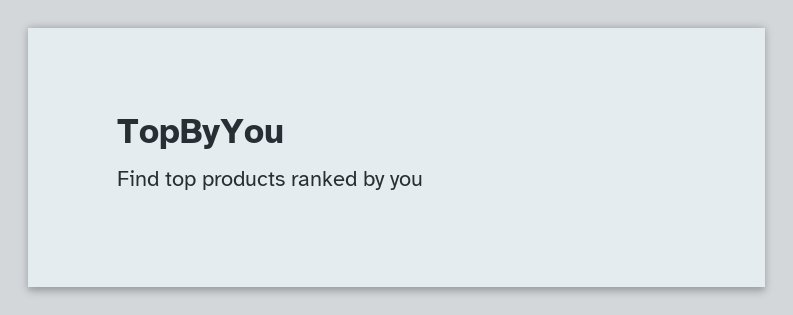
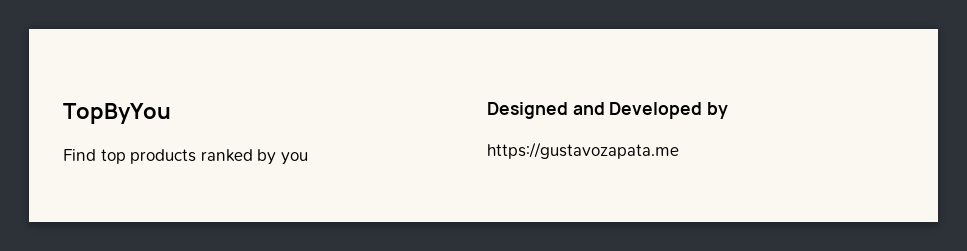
+ Designed and Developed by
+ https://gustavozapata.me

